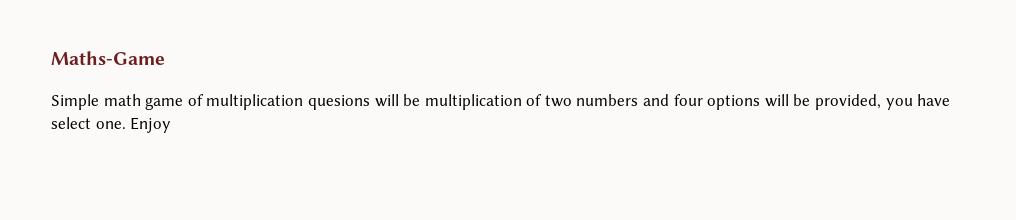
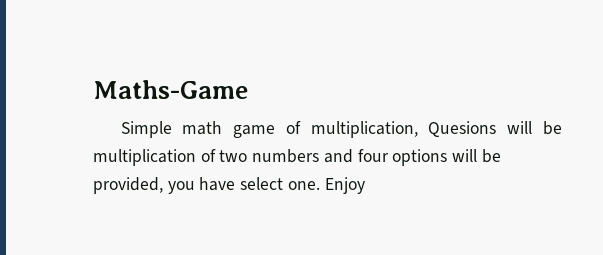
- Simple math game of multiplication quesions will be multiplication of two numbers and four options will be provided, you have select one.
+ Simple math game of multiplication, Quesions will be multiplication of two numbers and four options will be provided, you have select one.

